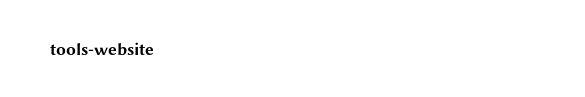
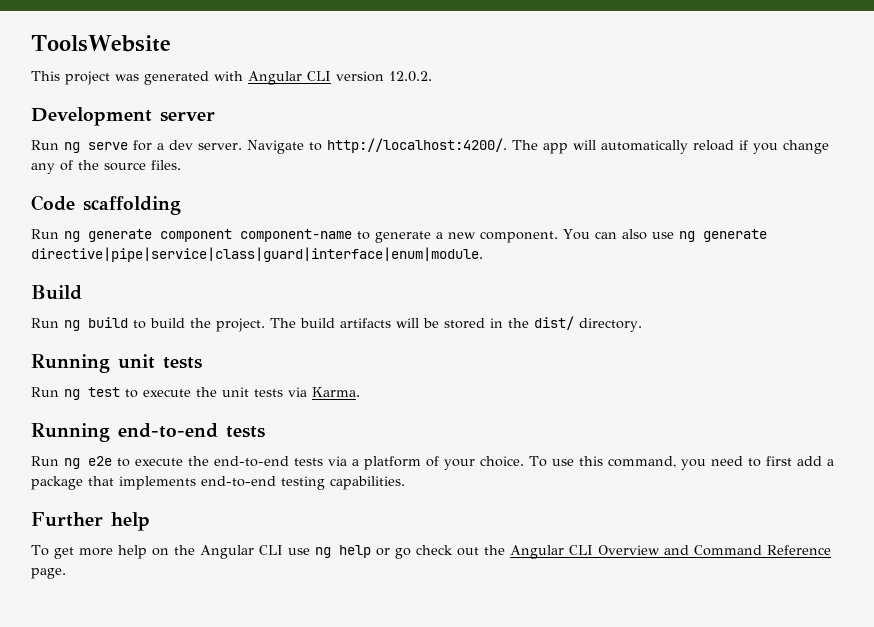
- tools-website
+ ToolsWebsite
+ This project was generated with Angular CLI version 12.0.2.
+ Development server
+ Run ng serve for a dev server. Navigate to http://localhost:4200/. The app will automatically reload if you change any of the source files.
+ Code scaffolding
+ Run ng generate component component-name to generate a new component. You can also use ng generate directive|pipe|service|class|guard|interface|enum|module.
+ Build
+ Run ng build to build the project. The build artifacts will be stored in the dist/ directory.
+ Running unit tests
+ Run ng test to execute the unit tests via Karma.
+ Running end-to-end tests
+ Run ng e2e to execute the end-to-end tests via a platform of your choice. To use this command, you need to first add a package that implements end-to-end testing capabilities.
+ Further help
+ To get more help on the Angular CLI use ng help or go check out the Angular CLI Overview and Command Reference page.

